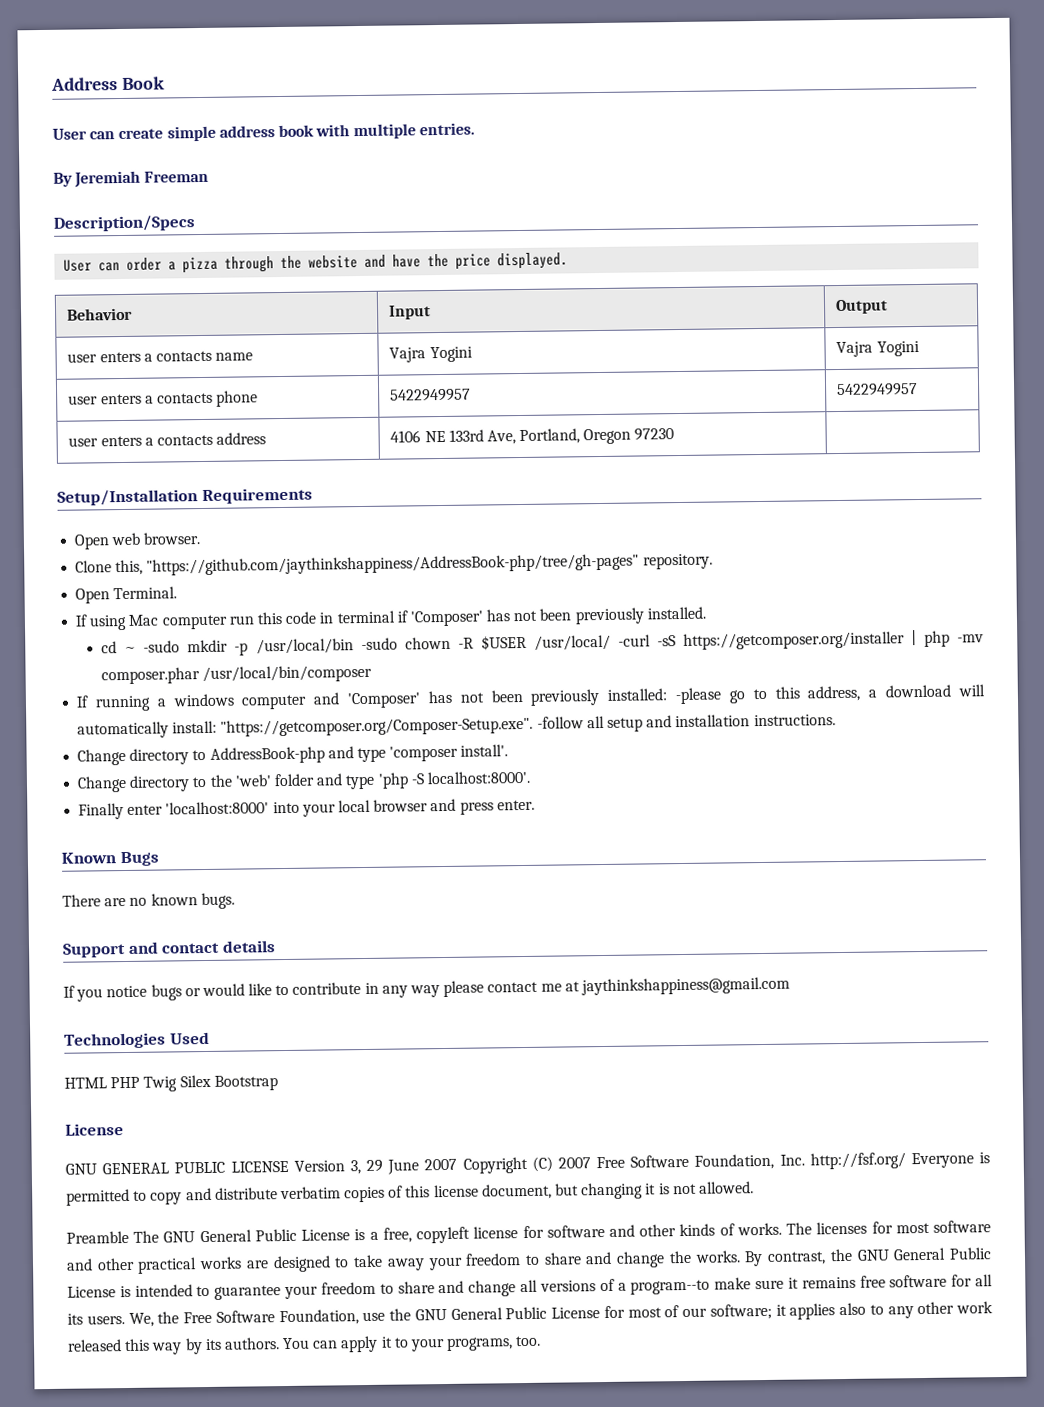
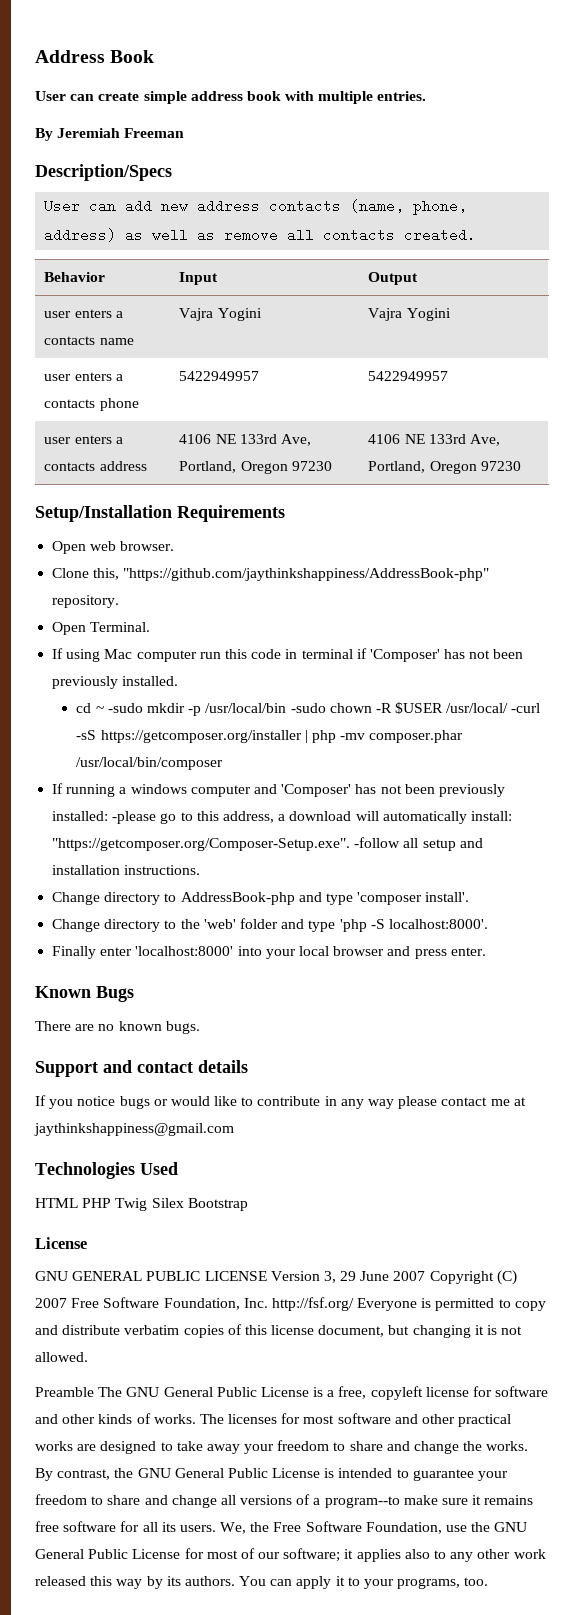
- User can order a pizza through the website and have the price displayed.
+ User can add new address contacts (name, phone, address) as well as remove all contacts created.
- user enters a contacts address | 4106 NE 133rd Ave, Portland, Oregon 97230 |
+ user enters a contacts address | 4106 NE 133rd Ave, Portland, Oregon 97230 | 4106 NE 133rd Ave, Portland, Oregon 97230
- Clone this, "https://github.com/jaythinkshappiness/AddressBook-php/tree/gh-pages" repository.
+ Clone this, "https://github.com/jaythinkshappiness/AddressBook-php" repository.

